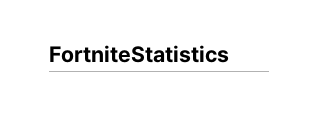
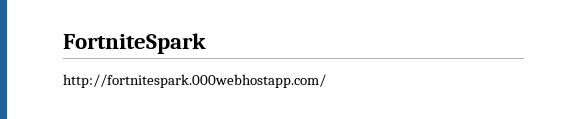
- FortniteStatistics
+ FortniteSpark
+ http://fortnitespark.000webhostapp.com/

